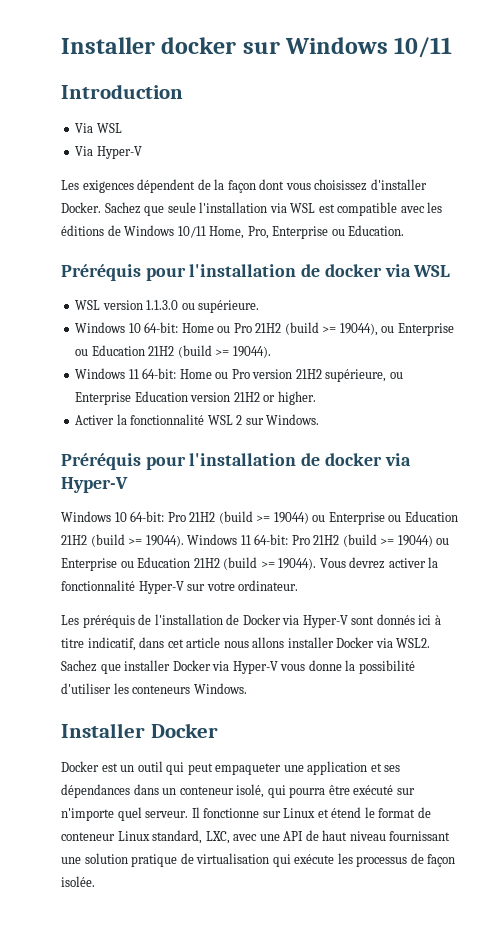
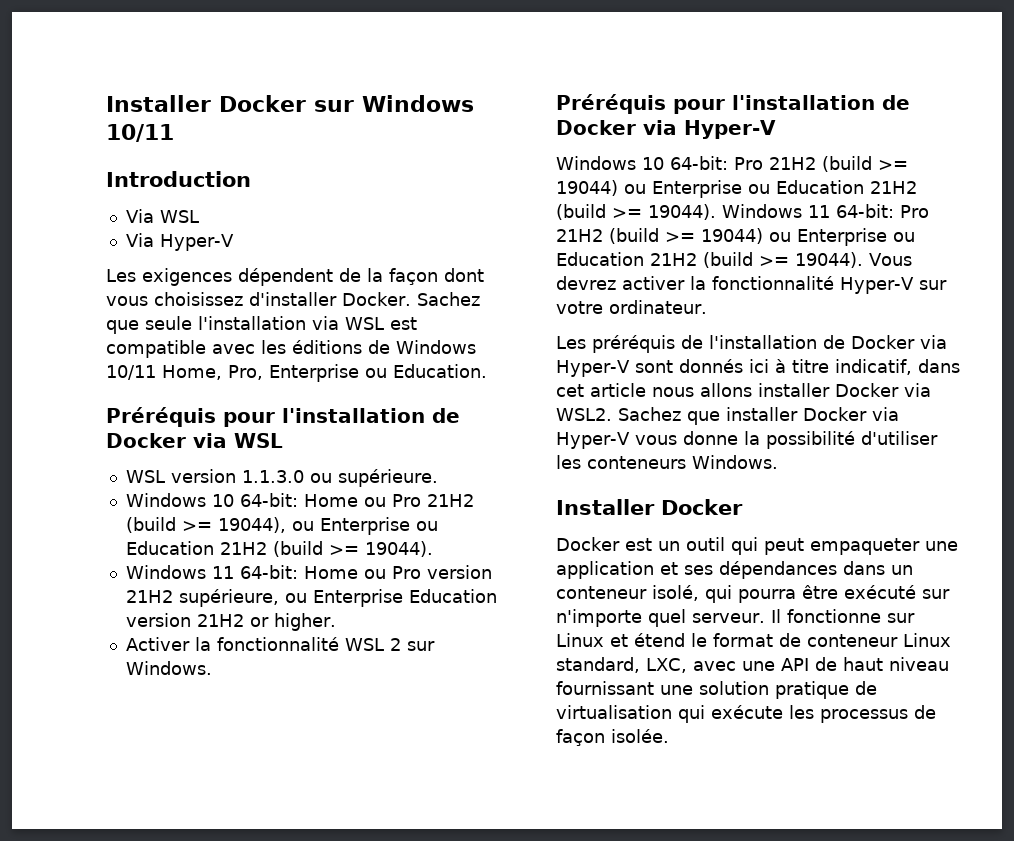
- Installer docker sur Windows 10/11
+ Installer Docker sur Windows 10/11
- Préréquis pour l'installation de docker via WSL
+ Préréquis pour l'installation de Docker via WSL
- Préréquis pour l'installation de docker via Hyper-V
+ Préréquis pour l'installation de Docker via Hyper-V

